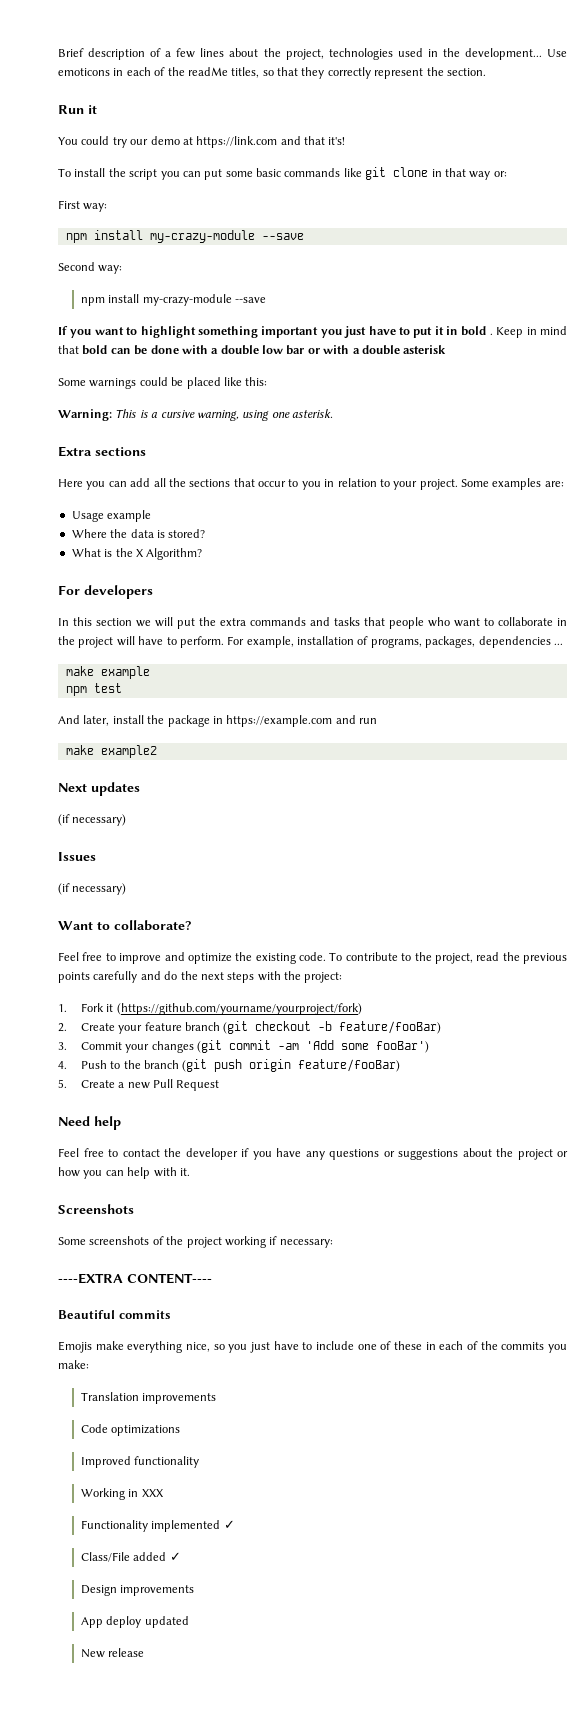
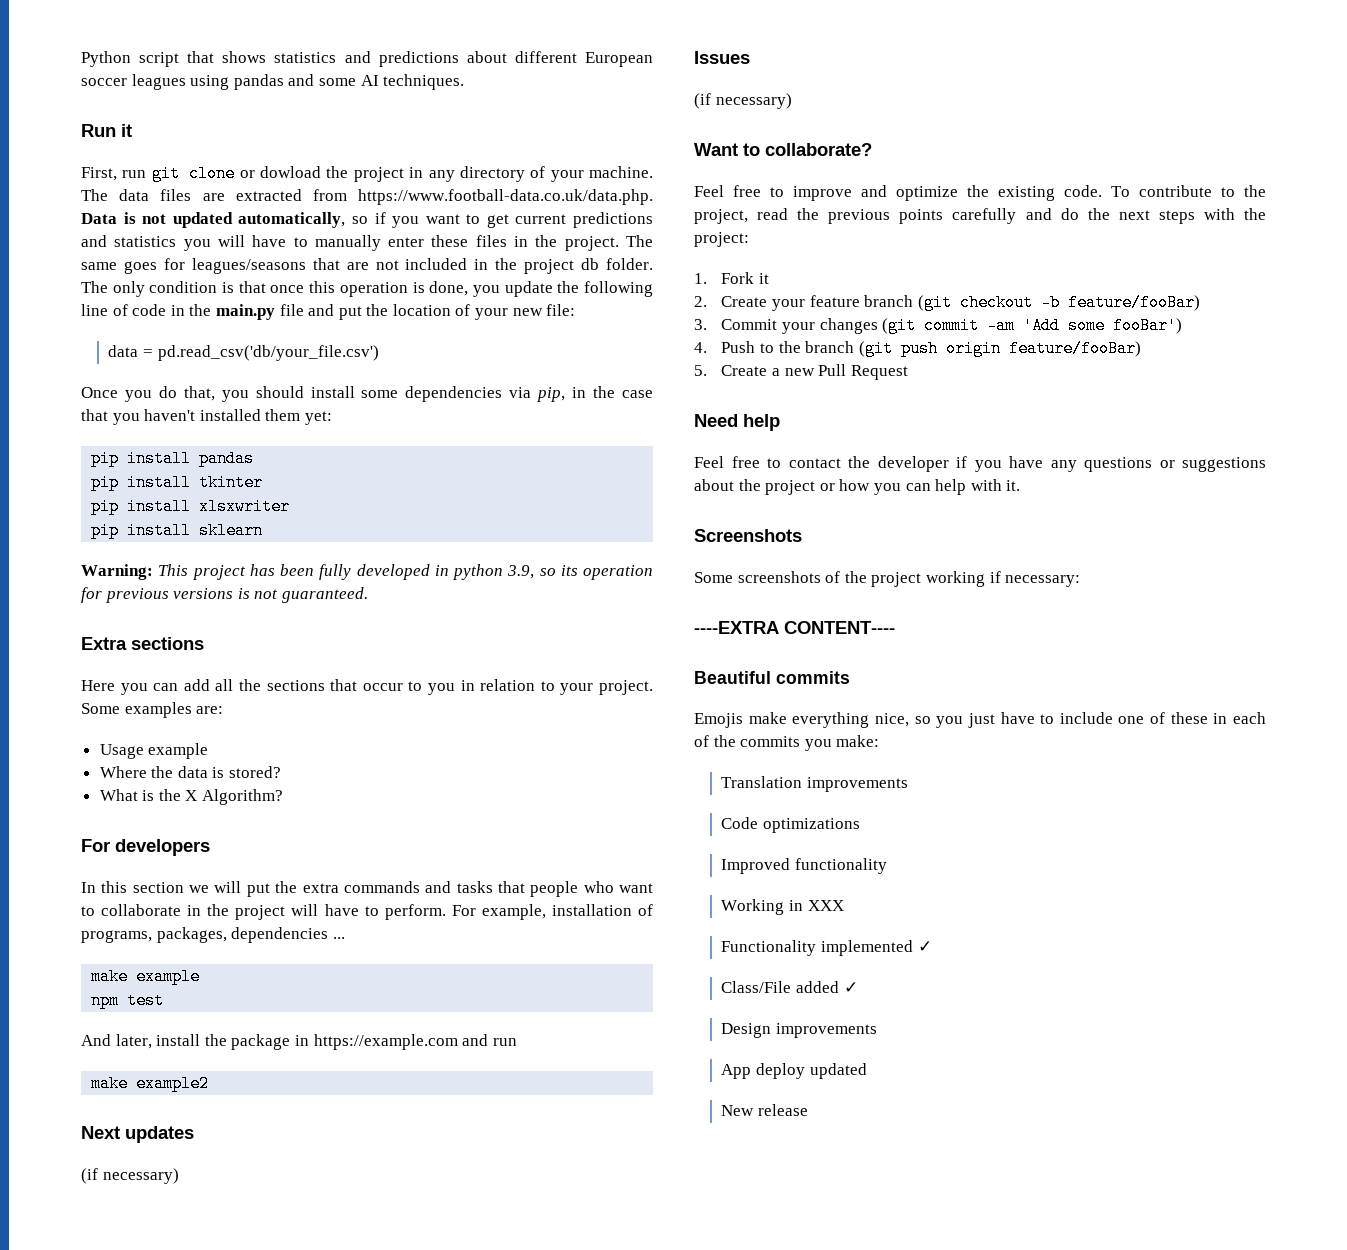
- Brief description of a few lines about the project, technologies used in the development... Use emoticons in each of the readMe titles, so that they correctly represent the section.
+ Python script that shows statistics and predictions about different European soccer leagues using pandas and some AI techniques.
  Run it
- You could try our demo at https://link.com and that it's!
- To install the script you can put some basic commands like git clone in that way or:
- First way:
- npm install my-crazy-module --save
- Second way:
- npm install my-crazy-module --save
- If you want to highlight something important you just have to put it in bold . Keep in mind that bold can be done with a double low bar or with a double asterisk
- Some warnings could be placed like this:
- Warning: This is a cursive warning, using one asterisk.
+ First, run git clone or dowload the project in any directory of your machine. The data files are extracted from https://www.football-data.co.uk/data.php. Data is not updated automatically, so if you want to get current predictions and statistics you will have to manually enter these files in the project. The same goes for leagues/seasons that are not included in the project db folder. The only condition is that once this operation is done, you update the following line of code in the main.py file and put the location of your new file:
+ data = pd.read_csv('db/your_file.csv')
+ Once you do that, you should install some dependencies via pip, in the case that you haven't installed them yet:
+ pip install pandas
+ pip install tkinter
+ pip install xlsxwriter
+ pip install sklearn
+ Warning: This project has been fully developed in python 3.9, so its operation for previous versions is not guaranteed.
- 1. Fork it (https://github.com/yourname/yourproject/fork)
+ 1. Fork it

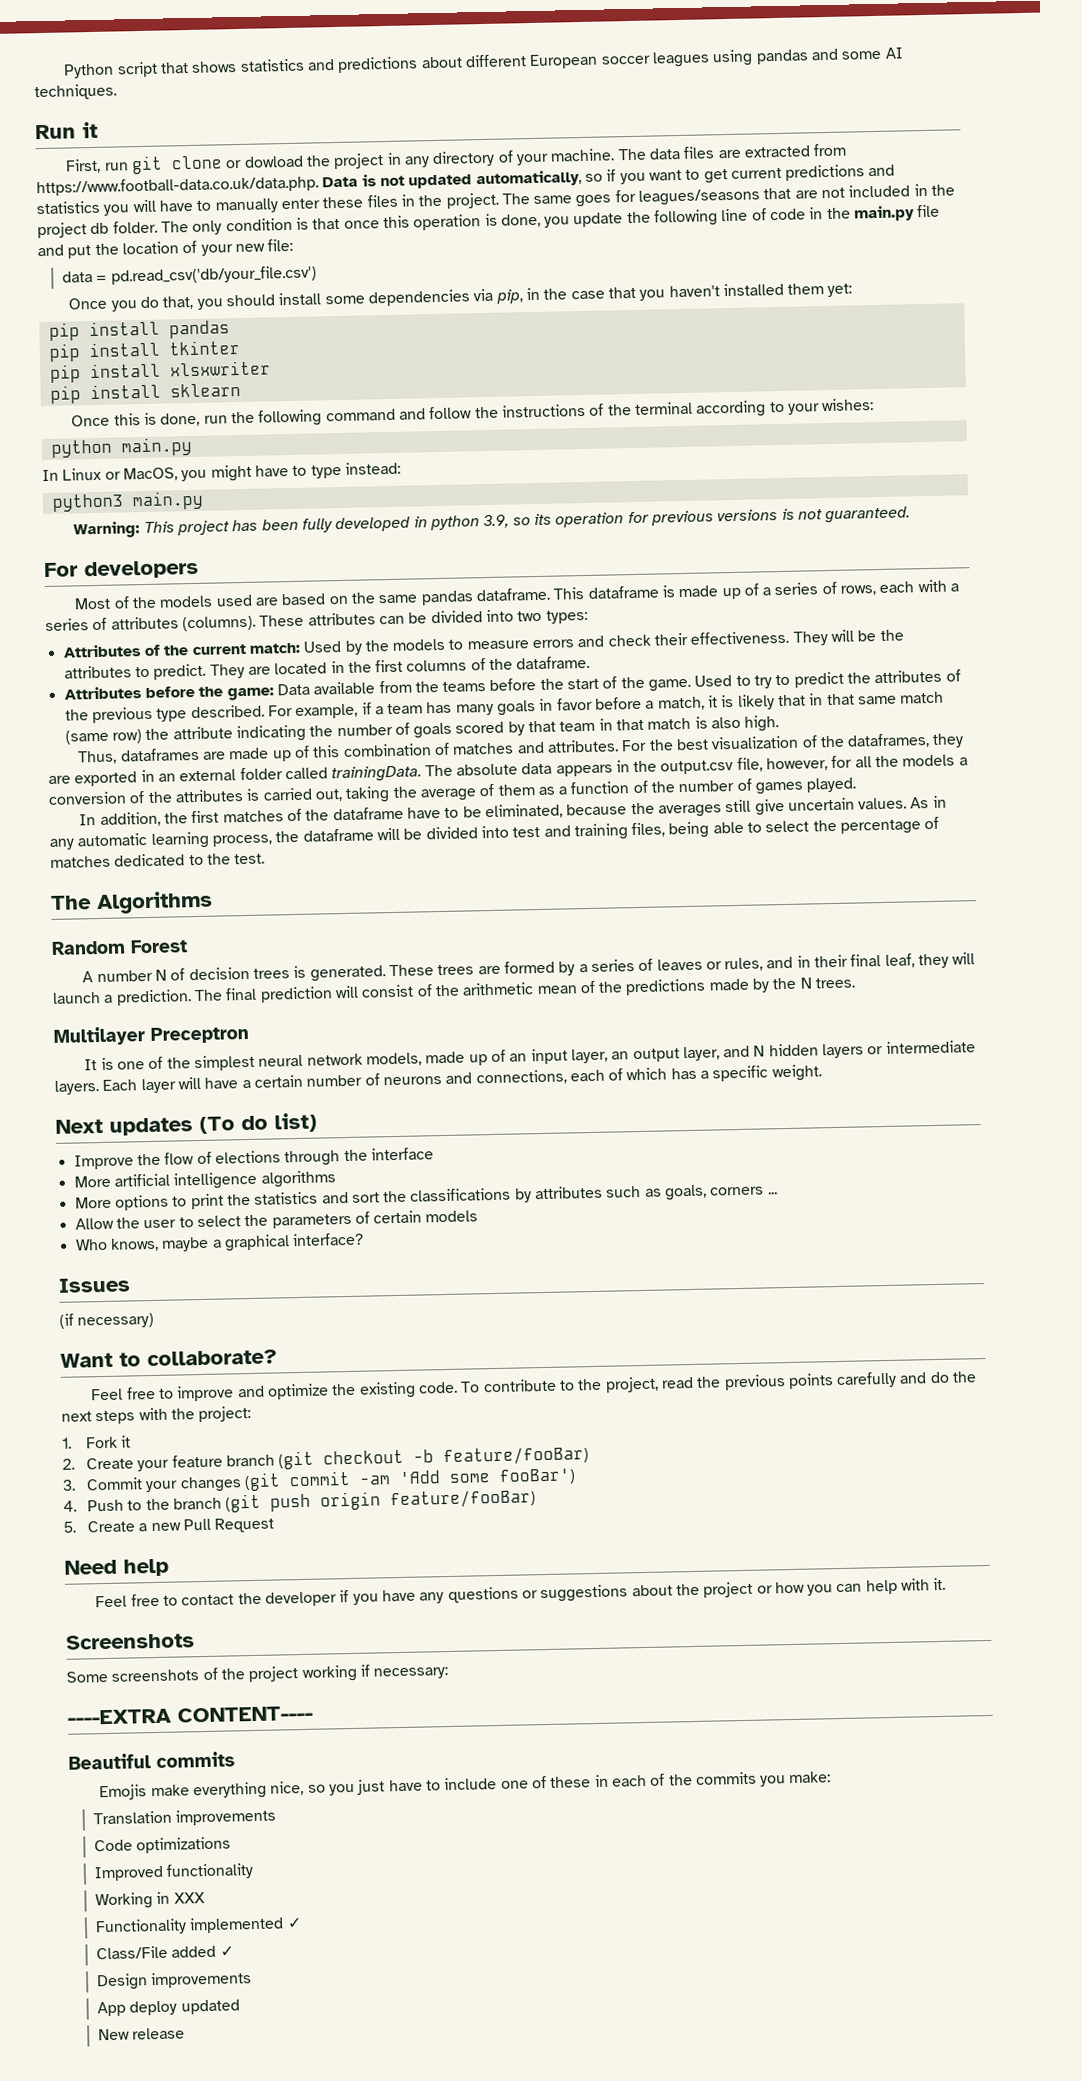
+ Once this is done, run the following command and follow the instructions of the terminal according to your wishes:
+ python main.py
+ In Linux or MacOS, you might have to type instead:
+ python3 main.py
- Extra sections
- Here you can add all the sections that occur to you in relation to your project. Some examples are:
- Usage example
- Where the data is stored?
- What is the X Algorithm?
  For developers
- In this section we will put the extra commands and tasks that people who want to collaborate in the project will have to perform. For example, installation of programs, packages, dependencies ...
- make example
- npm test
- And later, install the package in https://example.com and run
- make example2
- Next updates
- (if necessary)
+ Most of the models used are based on the same pandas dataframe. This dataframe is made up of a series of rows, each with a series of attributes (columns). These attributes can be divided into two types:
+ Attributes of the current match: Used by the models to measure errors and check their effectiveness. They will be the attributes to predict. They are located in the first columns of the dataframe.
+ Attributes before the game: Data available from the teams before the start of the game. Used to try to predict the attributes of the previous type described. For example, if a team has many goals in favor before a match, it is likely that in that same match (same row) the attribute indicating the number of goals scored by that team in that match is also high.
+ Thus, dataframes are made up of this combination of matches and attributes. For the best visualization of the dataframes, they are exported in an external folder called trainingData. The absolute data appears in the output.csv file, however, for all the models a conversion of the attributes is carried out, taking the average of them as a function of the number of games played.
+ In addition, the first matches of the dataframe have to be eliminated, because the averages still give uncertain values. As in any automatic learning process, the dataframe will be divided into test and training files, being able to select the percentage of matches dedicated to the test.
+ The Algorithms
+ Random Forest
+ A number N of decision trees is generated. These trees are formed by a series of leaves or rules, and in their final leaf, they will launch a prediction. The final prediction will consist of the arithmetic mean of the predictions made by the N trees.
+ Multilayer Preceptron
+ It is one of the simplest neural network models, made up of an input layer, an output layer, and N hidden layers or intermediate layers. Each layer will have a certain number of neurons and connections, each of which has a specific weight.
+ Next updates (To do list)
+ Improve the flow of elections through the interface
+ More artificial intelligence algorithms
+ More options to print the statistics and sort the classifications by attributes such as goals, corners ...
+ Allow the user to select the parameters of certain models
+ Who knows, maybe a graphical interface?

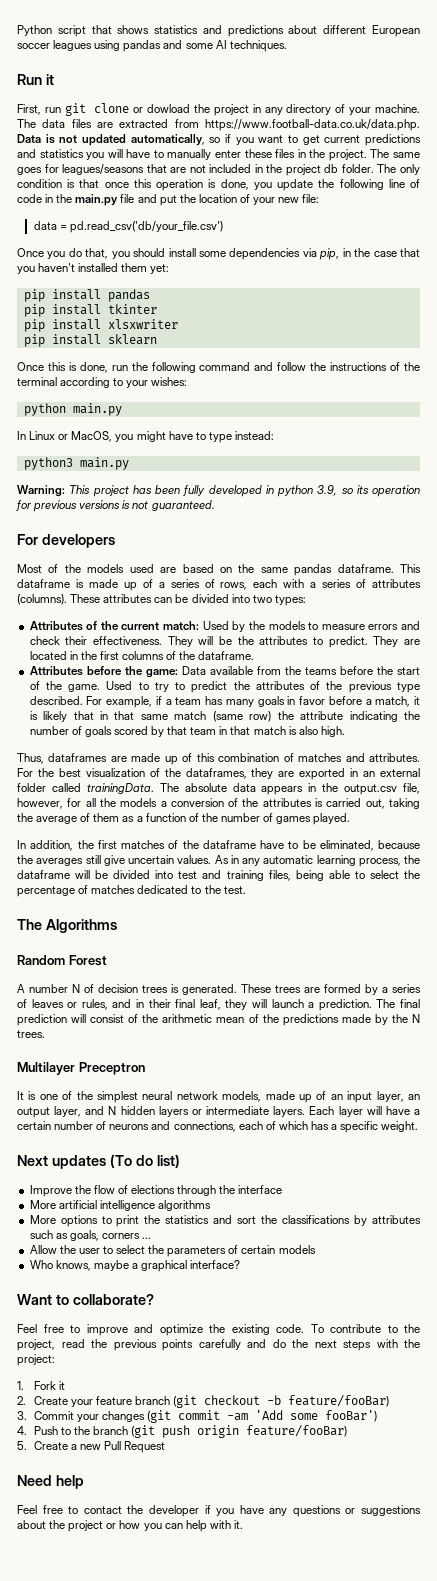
- Issues
- (if necessary)
- Screenshots
- Some screenshots of the project working if necessary:
- ----EXTRA CONTENT----
- Beautiful commits
- Emojis make everything nice, so you just have to include one of these in each of the commits you make:
- Translation improvements
- Code optimizations
- Improved functionality
- Working in XXX
- Functionality implemented ✓
- Class/File added ✓
- Design improvements
- App deploy updated
- New release

